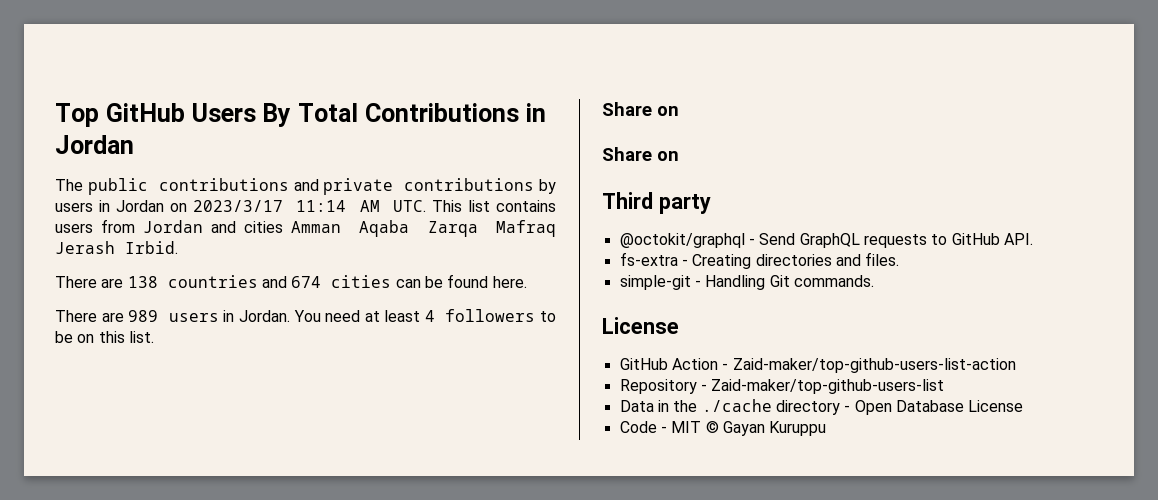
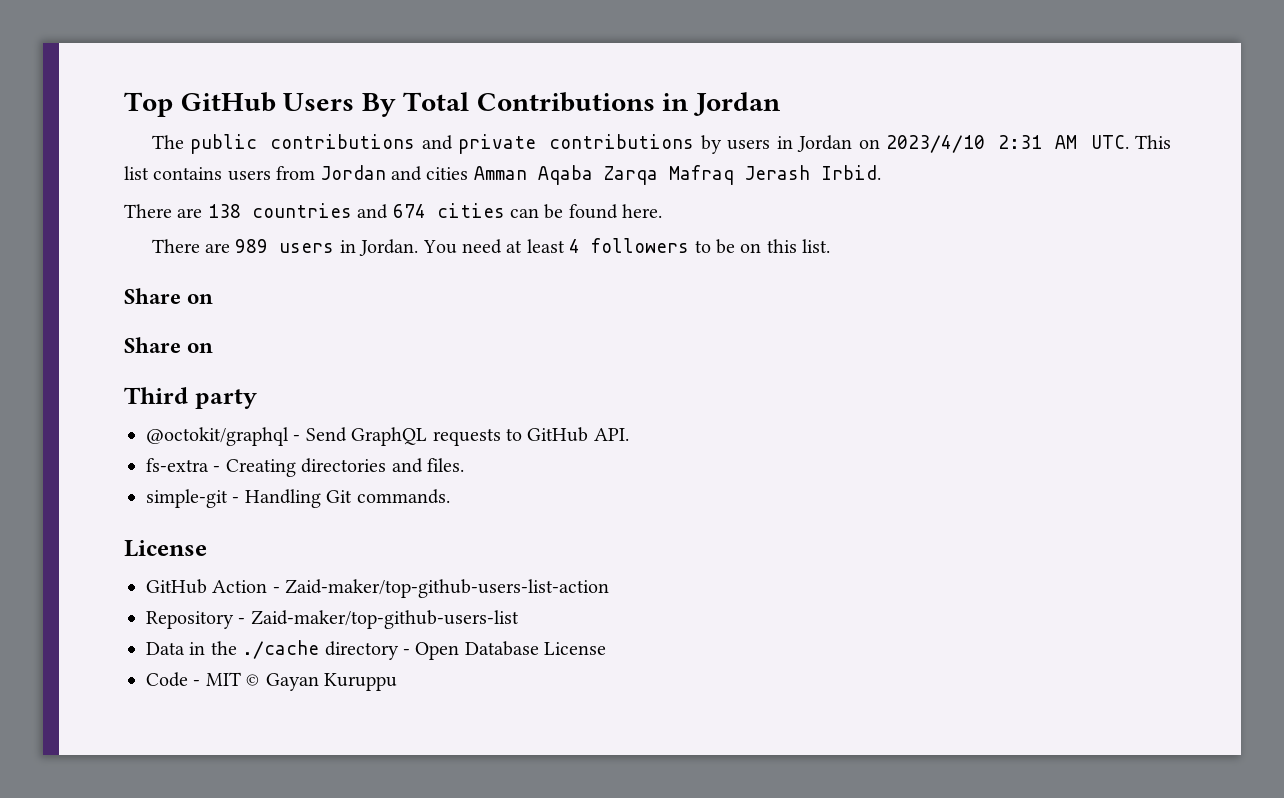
- The public contributions and private contributions by users in Jordan on 2023/3/17 11:14 AM UTC. This list contains users from Jordan and cities Amman Aqaba Zarqa Mafraq Jerash Irbid.
+ The public contributions and private contributions by users in Jordan on 2023/4/10 2:31 AM UTC. This list contains users from Jordan and cities Amman Aqaba Zarqa Mafraq Jerash Irbid.

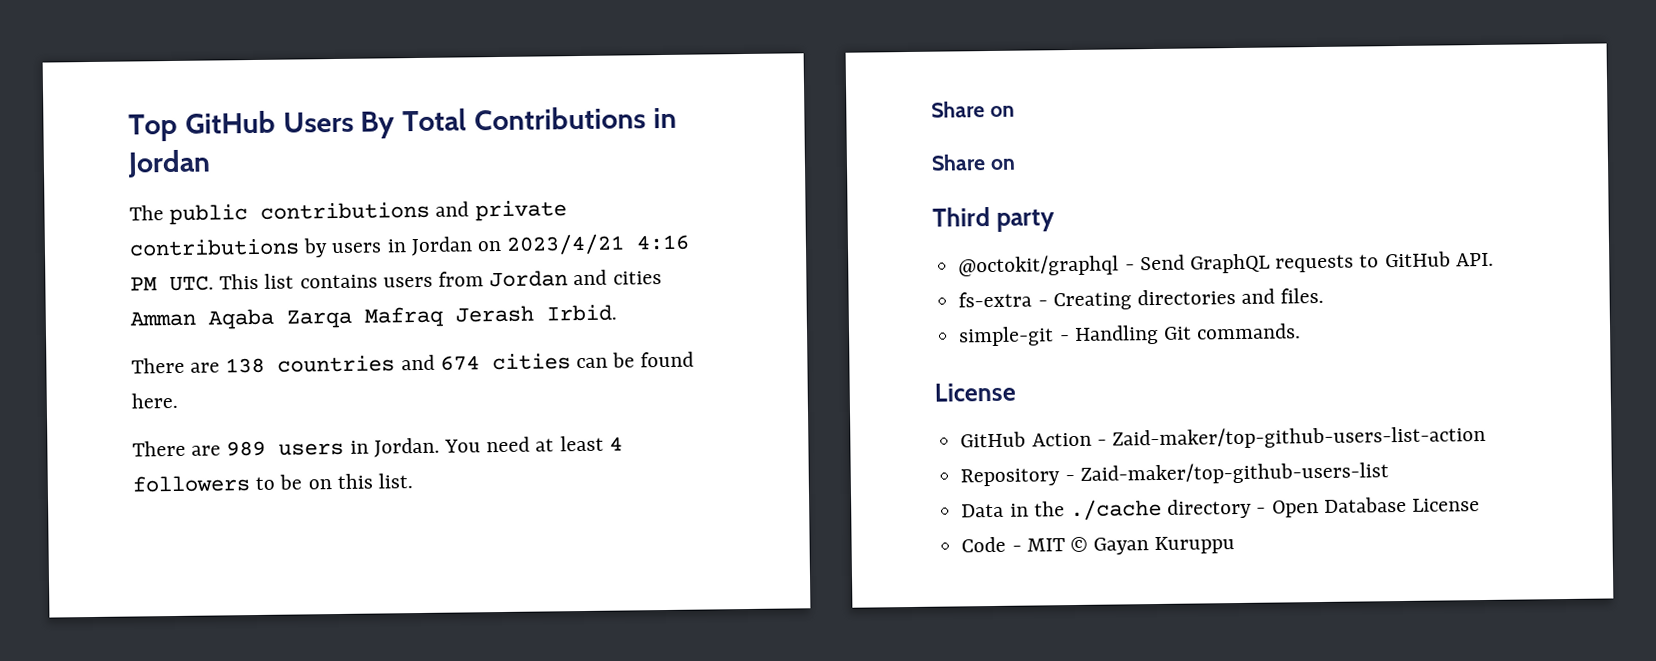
- The public contributions and private contributions by users in Jordan on 2023/4/10 2:31 AM UTC. This list contains users from Jordan and cities Amman Aqaba Zarqa Mafraq Jerash Irbid.
+ The public contributions and private contributions by users in Jordan on 2023/4/21 4:16 PM UTC. This list contains users from Jordan and cities Amman Aqaba Zarqa Mafraq Jerash Irbid.

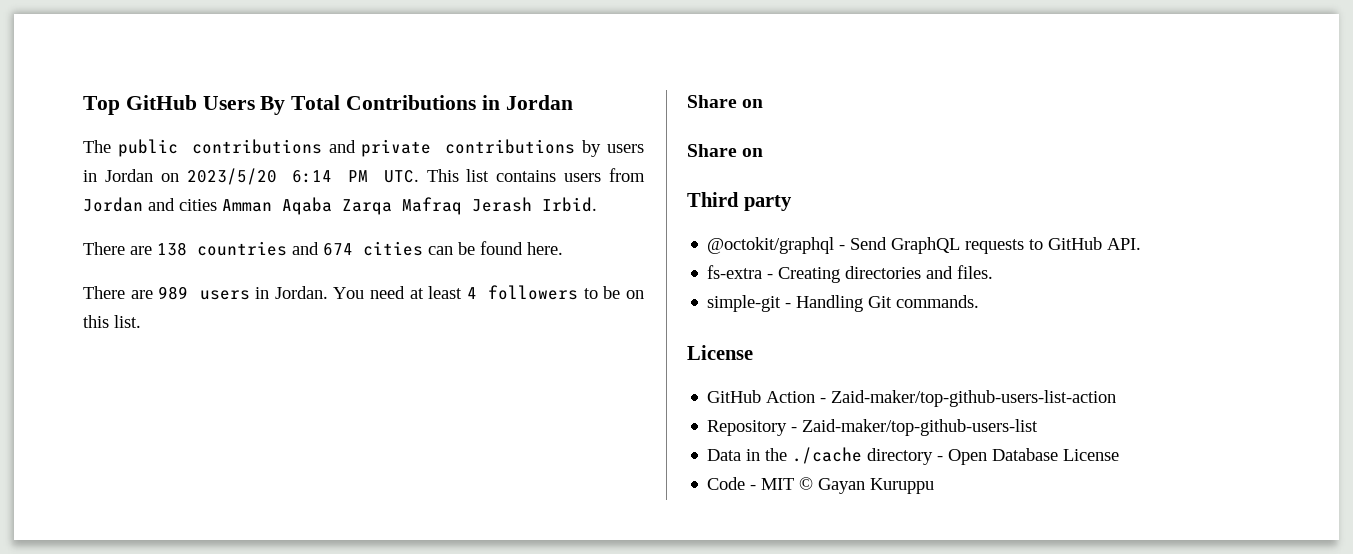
- The public contributions and private contributions by users in Jordan on 2023/4/21 4:16 PM UTC. This list contains users from Jordan and cities Amman Aqaba Zarqa Mafraq Jerash Irbid.
+ The public contributions and private contributions by users in Jordan on 2023/5/20 6:14 PM UTC. This list contains users from Jordan and cities Amman Aqaba Zarqa Mafraq Jerash Irbid.

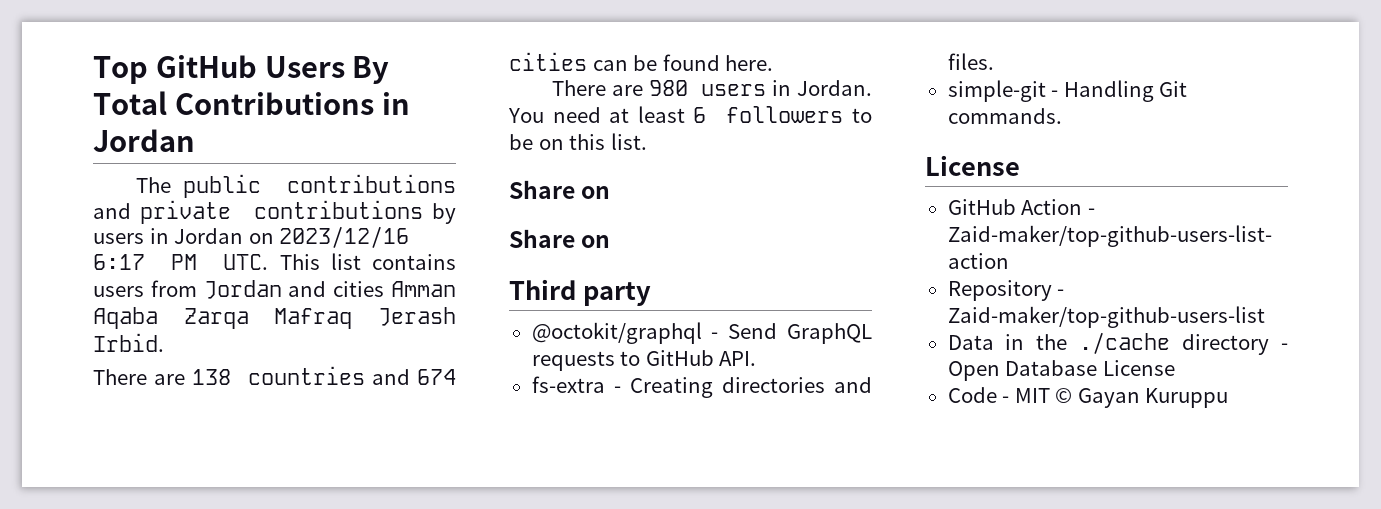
- The public contributions and private contributions by users in Jordan on 2023/5/20 6:14 PM UTC. This list contains users from Jordan and cities Amman Aqaba Zarqa Mafraq Jerash Irbid.
+ The public contributions and private contributions by users in Jordan on 2023/12/16 6:17 PM UTC. This list contains users from Jordan and cities Amman Aqaba Zarqa Mafraq Jerash Irbid.
- There are 989 users in Jordan.
+ There are 980 users in Jordan.
- You need at least 4 followers to be on this list.
+ You need at least 6 followers to be on this list.

